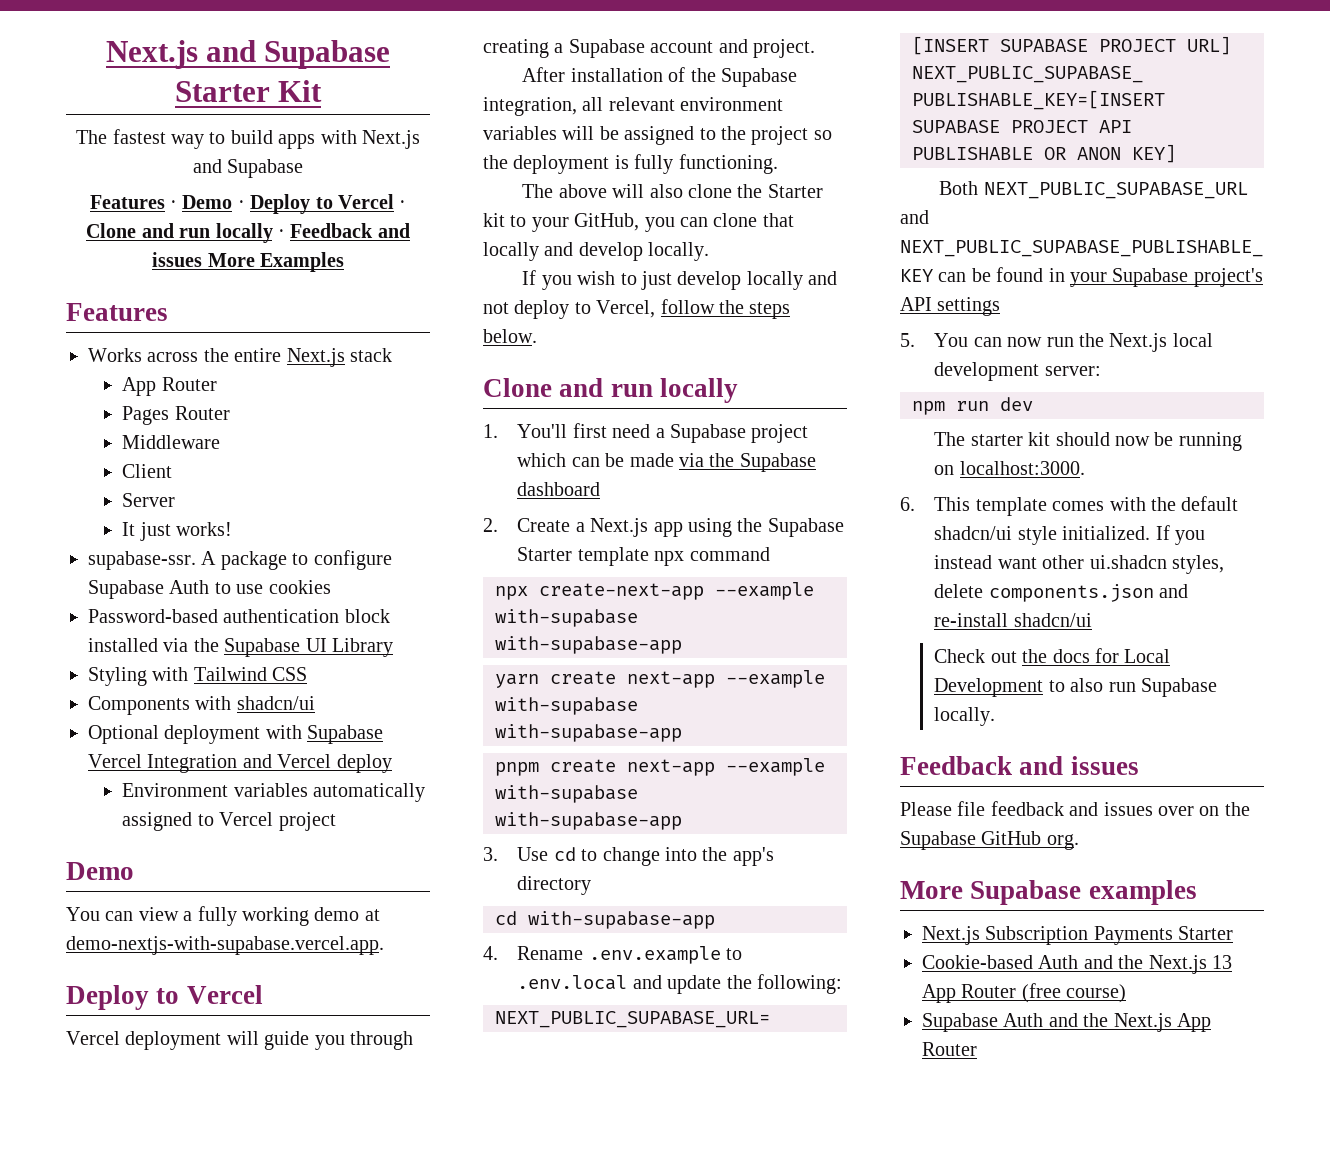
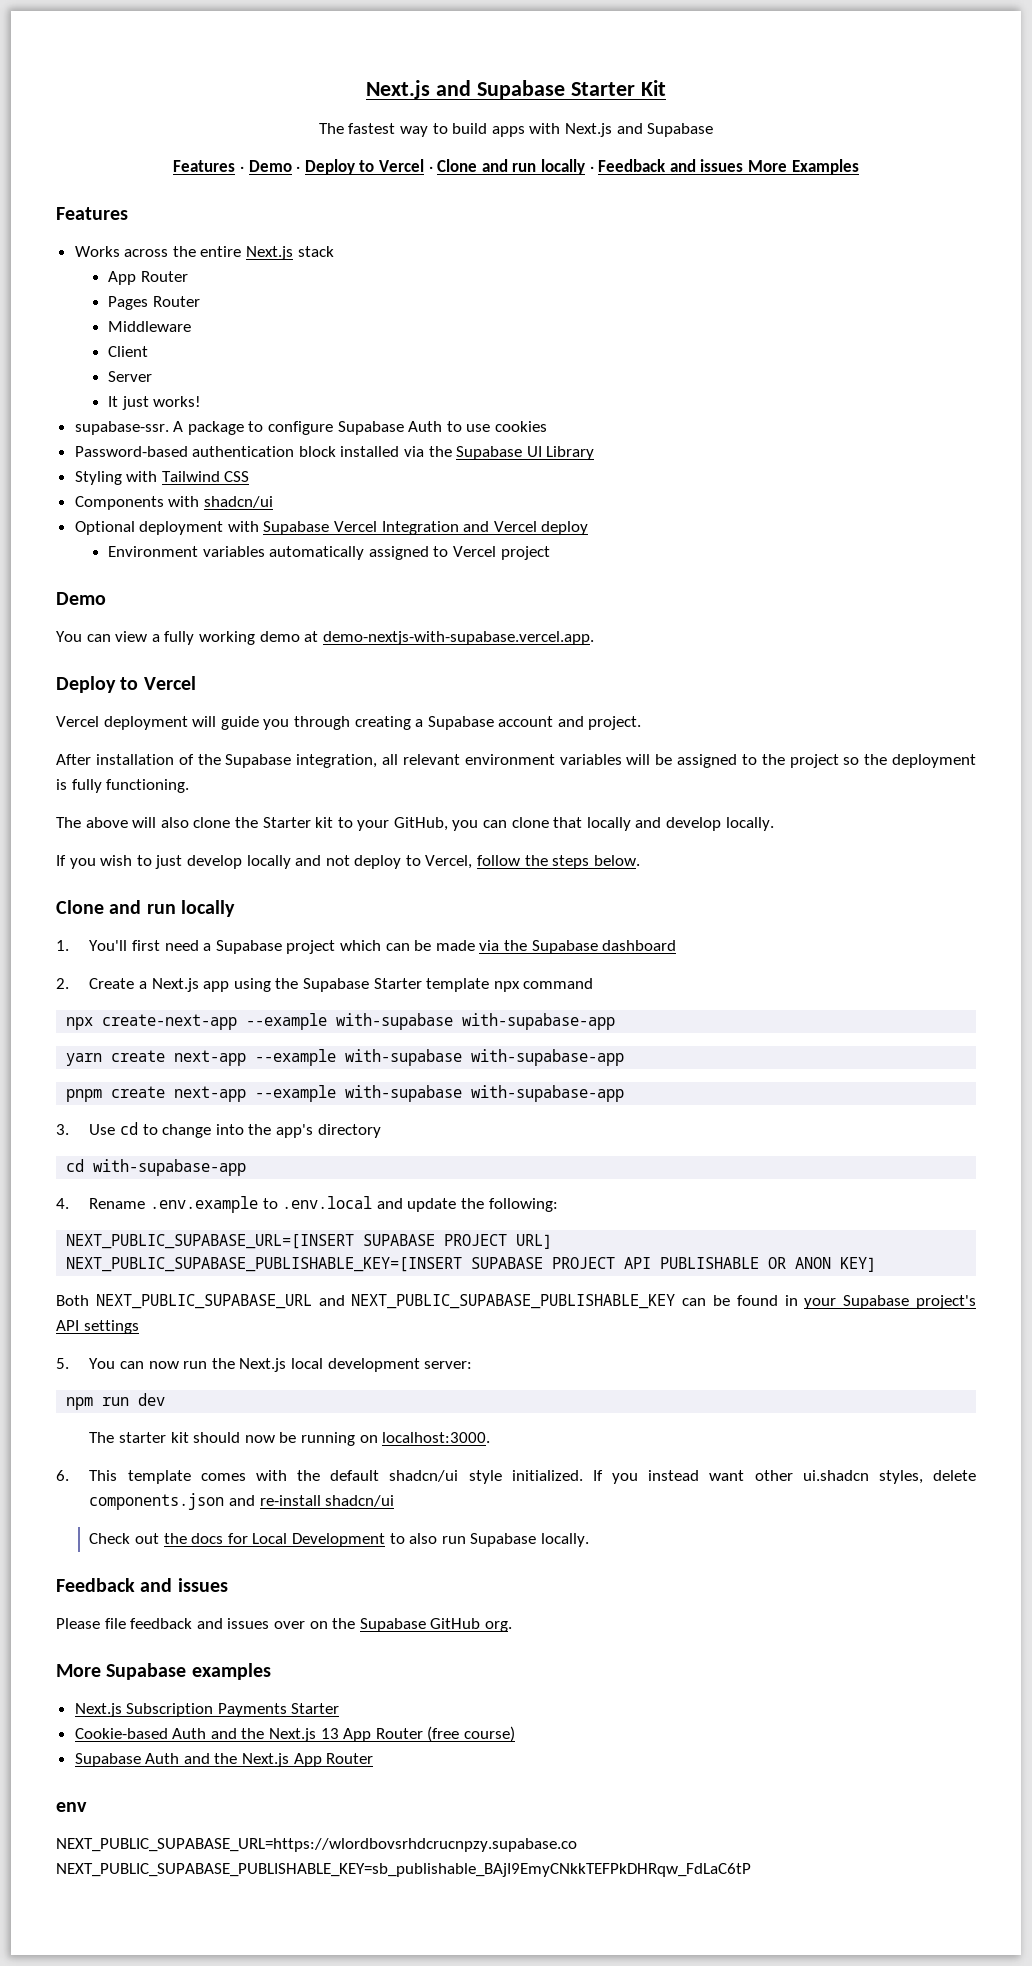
+ env
+ NEXT_PUBLIC_SUPABASE_URL=https://wlordbovsrhdcrucnpzy.supabase.co NEXT_PUBLIC_SUPABASE_PUBLISHABLE_KEY=sb_publishable_BAjI9EmyCNkkTEFPkDHRqw_FdLaC6tP

